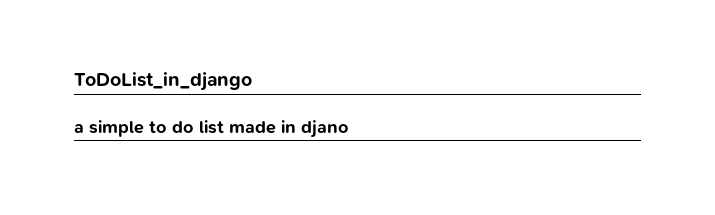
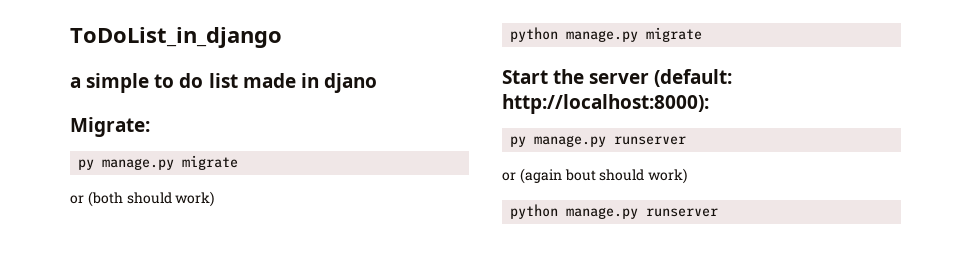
+ Migrate:
+ py manage.py migrate
+ or (both should work)
+ python manage.py migrate
+ Start the server (default: http://localhost:8000):
+ py manage.py runserver
+ or (again bout should work)
+ python manage.py runserver

